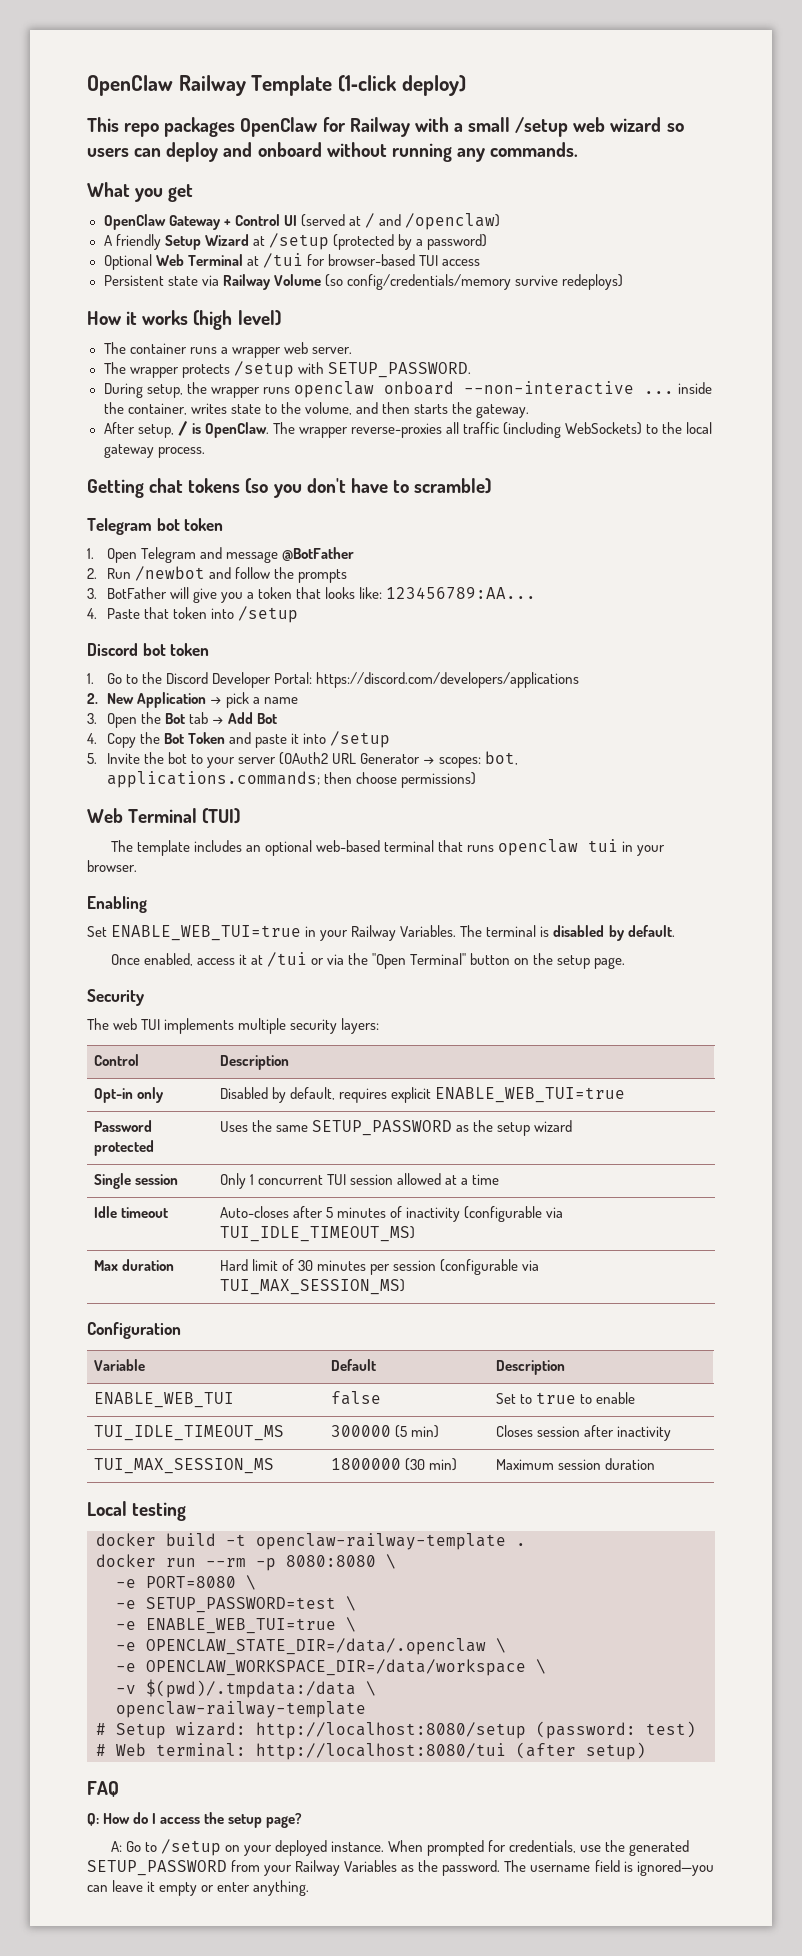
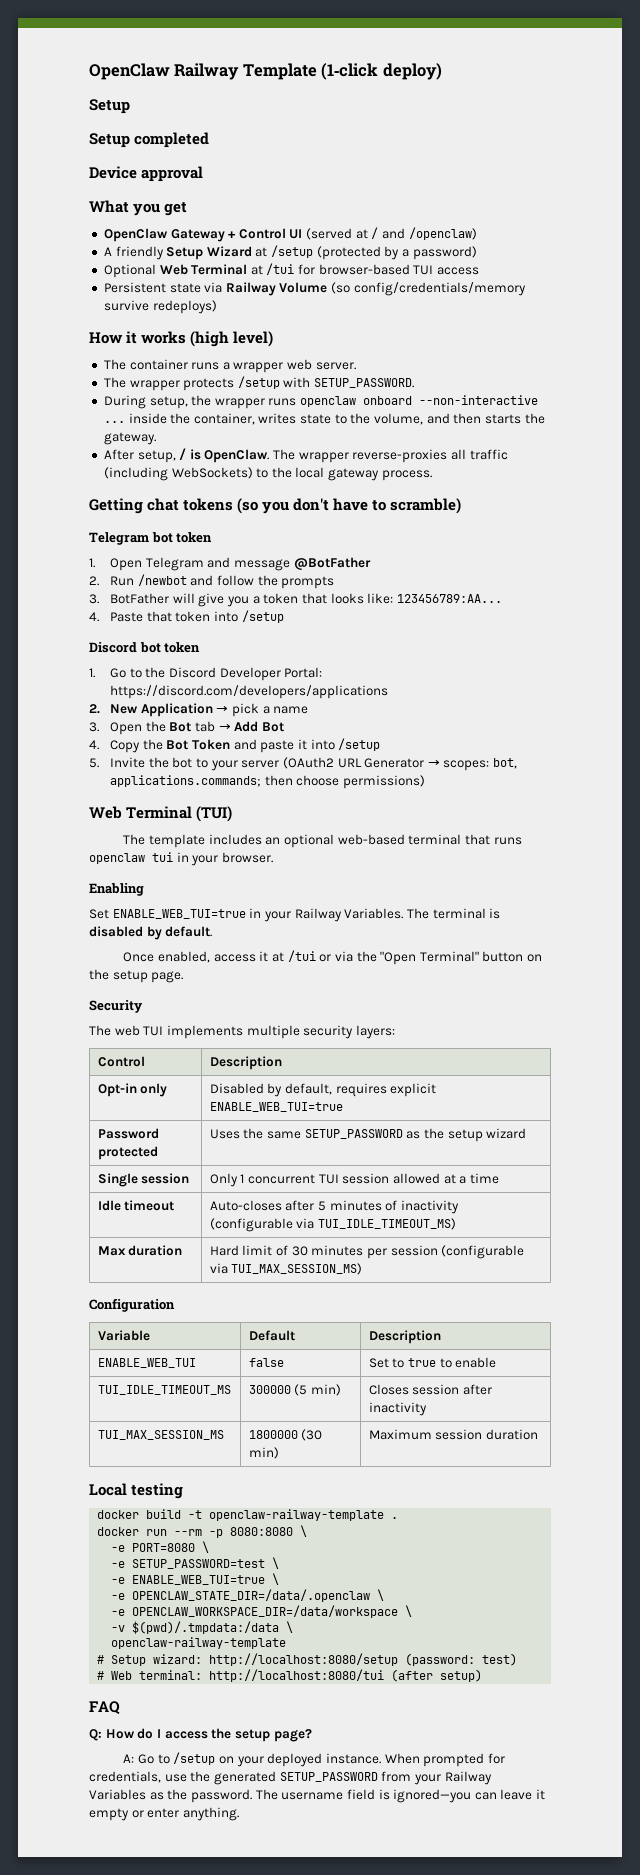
  OpenClaw Railway Template (1‑click deploy)
- This repo packages OpenClaw for Railway with a small /setup web wizard so users can deploy and onboard without running any commands.
+ Setup
+ Setup completed
+ Device approval

